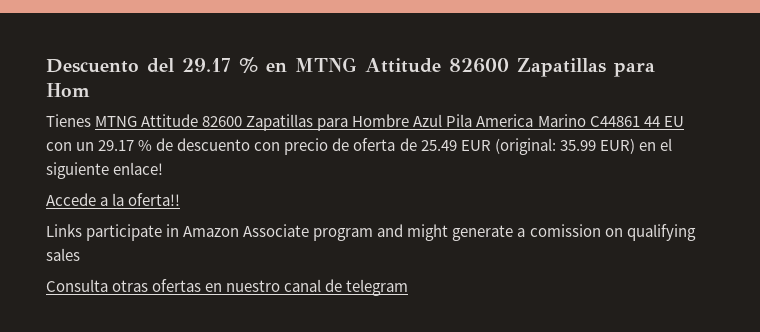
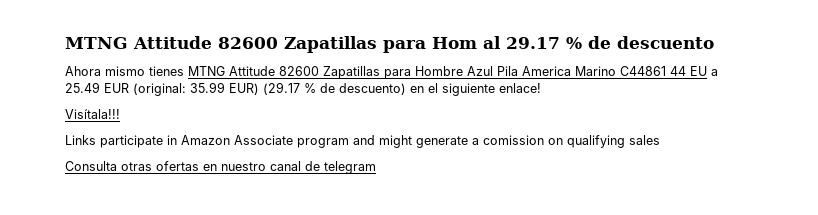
- Descuento del 29.17 % en MTNG Attitude 82600 Zapatillas para Hom
- Tienes MTNG Attitude 82600 Zapatillas para Hombre Azul Pila America Marino C44861 44 EU con un 29.17 % de descuento con precio de oferta de 25.49 EUR (original: 35.99 EUR) en el siguiente enlace!
+ MTNG Attitude 82600 Zapatillas para Hom al 29.17 % de descuento
+ Ahora mismo tienes MTNG Attitude 82600 Zapatillas para Hombre Azul Pila America Marino C44861 44 EU a 25.49 EUR (original: 35.99 EUR) (29.17 % de descuento) en el siguiente enlace!
- Accede a la oferta!!
+ Visítala!!!

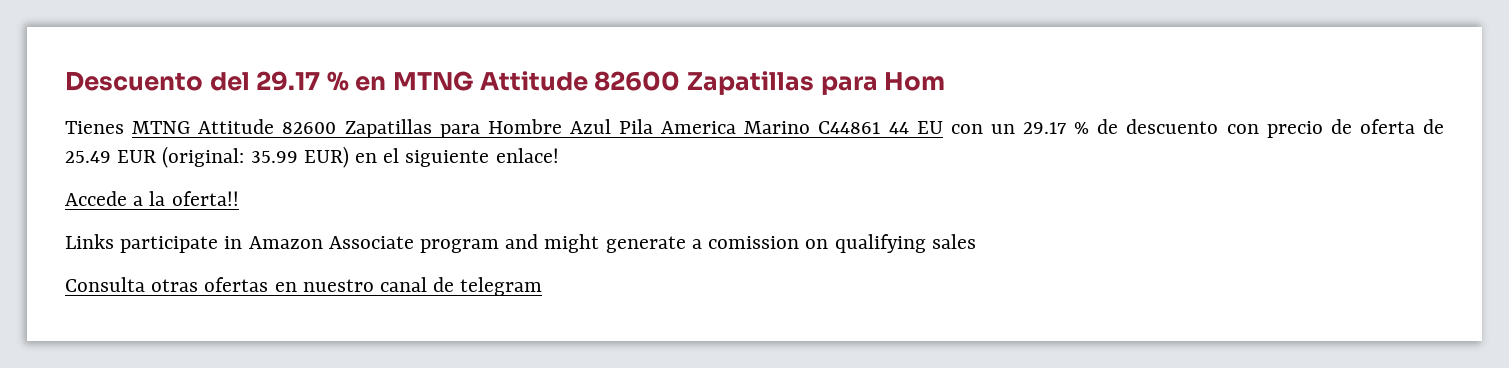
- MTNG Attitude 82600 Zapatillas para Hom al 29.17 % de descuento
- Ahora mismo tienes MTNG Attitude 82600 Zapatillas para Hombre Azul Pila America Marino C44861 44 EU a 25.49 EUR (original: 35.99 EUR) (29.17 % de descuento) en el siguiente enlace!
+ Descuento del 29.17 % en MTNG Attitude 82600 Zapatillas para Hom
+ Tienes MTNG Attitude 82600 Zapatillas para Hombre Azul Pila America Marino C44861 44 EU con un 29.17 % de descuento con precio de oferta de 25.49 EUR (original: 35.99 EUR) en el siguiente enlace!
- Visítala!!!
+ Accede a la oferta!!

